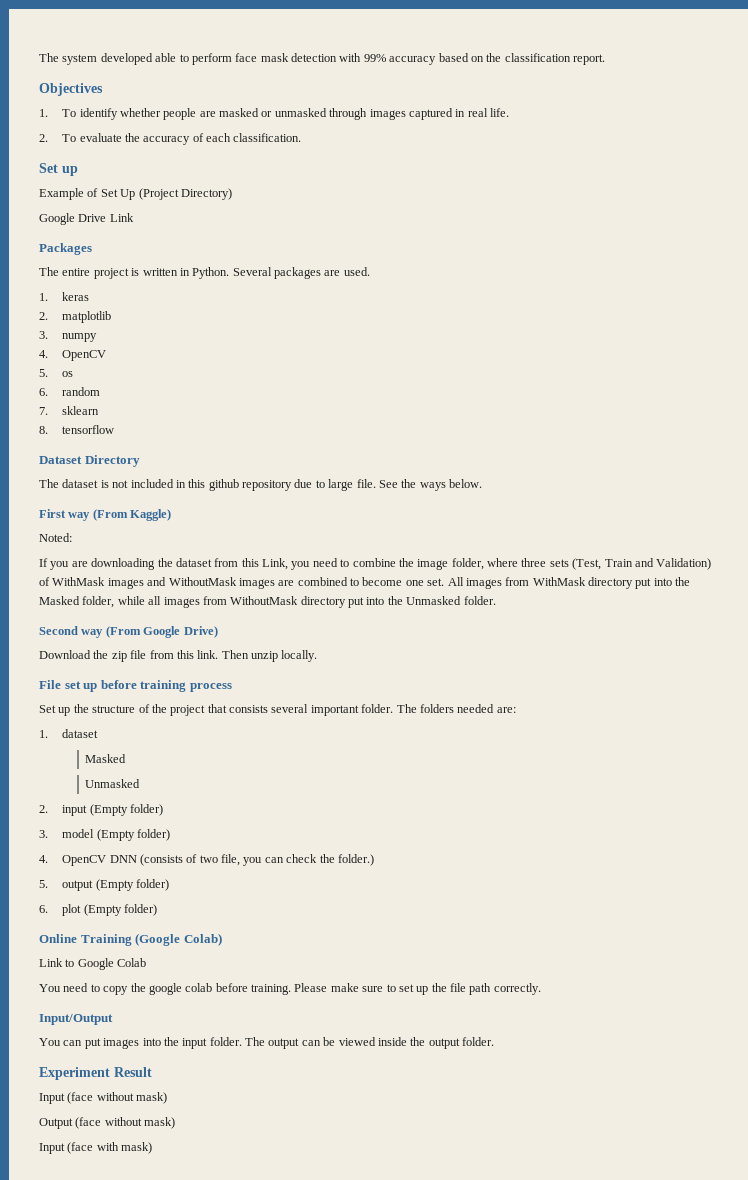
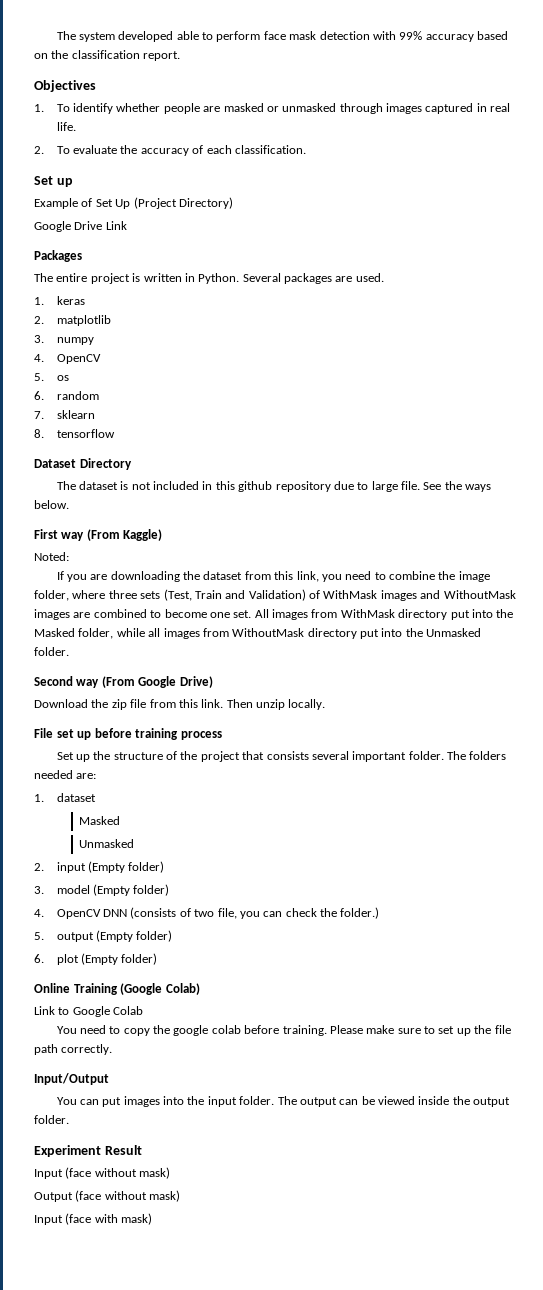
- If you are downloading the dataset from this Link, you need to combine the image folder, where three sets (Test, Train and Validation) of WithMask images and WithoutMask images are combined to become one set.
+ If you are downloading the dataset from this link, you need to combine the image folder, where three sets (Test, Train and Validation) of WithMask images and WithoutMask images are combined to become one set.

